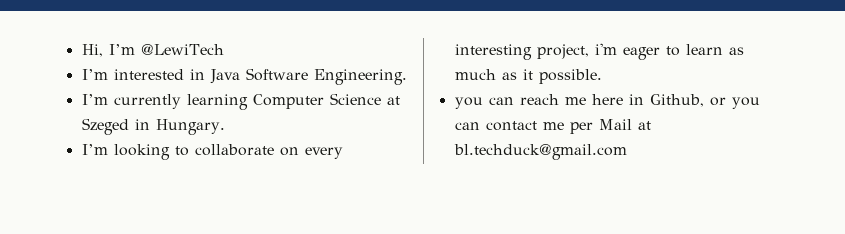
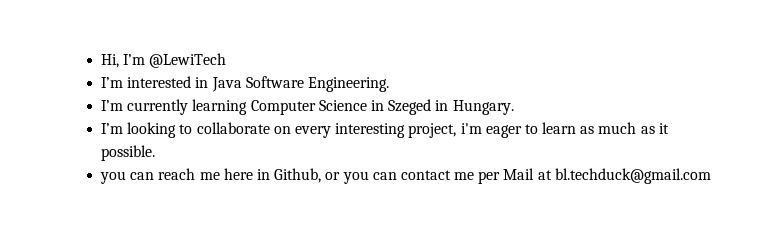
- I’m currently learning Computer Science at Szeged in Hungary.
+ I’m currently learning Computer Science in Szeged in Hungary.

